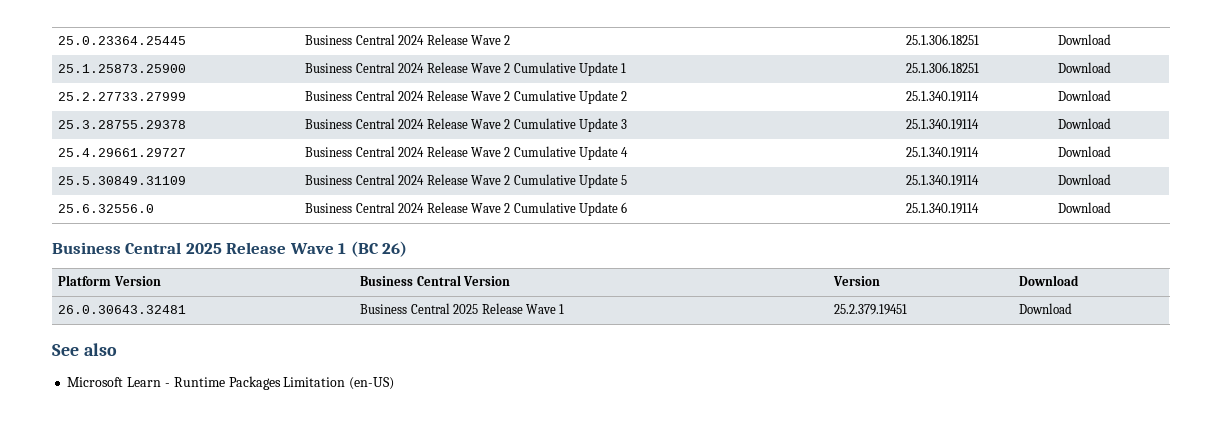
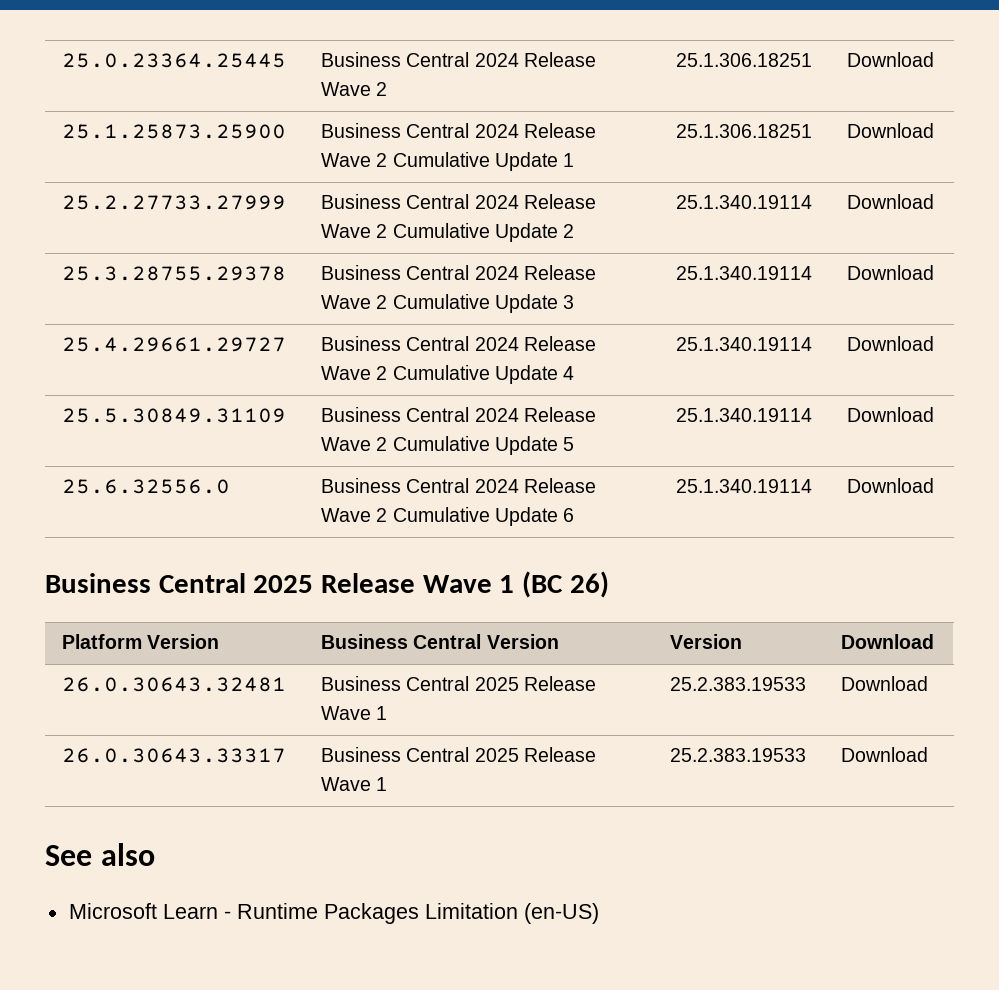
- 26.0.30643.32481 | Business Central 2025 Release Wave 1 | 25.2.379.19451 | Download
+ 26.0.30643.32481 | Business Central 2025 Release Wave 1 | 25.2.383.19533 | Download
+ 26.0.30643.33317 | Business Central 2025 Release Wave 1 | 25.2.383.19533 | Download

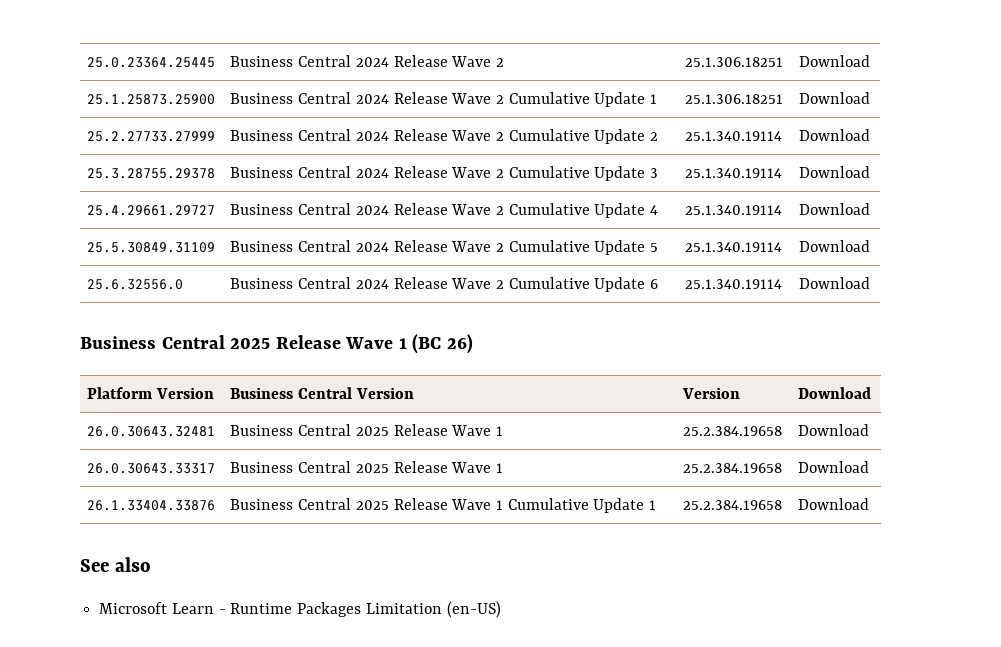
- 26.0.30643.32481 | Business Central 2025 Release Wave 1 | 25.2.383.19533 | Download
+ 26.0.30643.32481 | Business Central 2025 Release Wave 1 | 25.2.384.19658 | Download
- 26.0.30643.33317 | Business Central 2025 Release Wave 1 | 25.2.383.19533 | Download
+ 26.0.30643.33317 | Business Central 2025 Release Wave 1 | 25.2.384.19658 | Download
+ 26.1.33404.33876 | Business Central 2025 Release Wave 1 Cumulative Update 1 | 25.2.384.19658 | Download

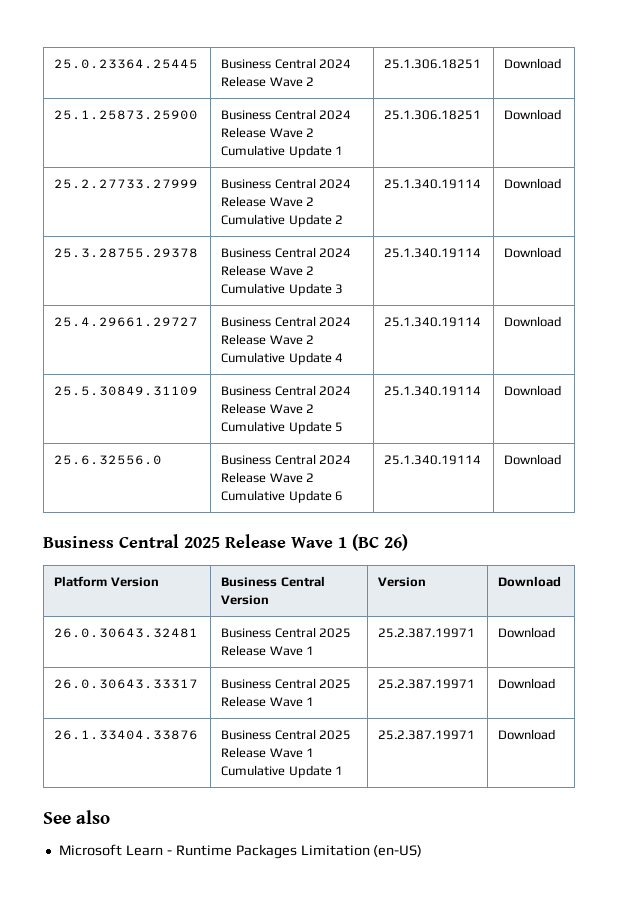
- 26.0.30643.32481 | Business Central 2025 Release Wave 1 | 25.2.384.19658 | Download
+ 26.0.30643.32481 | Business Central 2025 Release Wave 1 | 25.2.387.19971 | Download
- 26.0.30643.33317 | Business Central 2025 Release Wave 1 | 25.2.384.19658 | Download
+ 26.0.30643.33317 | Business Central 2025 Release Wave 1 | 25.2.387.19971 | Download
- 26.1.33404.33876 | Business Central 2025 Release Wave 1 Cumulative Update 1 | 25.2.384.19658 | Download
+ 26.1.33404.33876 | Business Central 2025 Release Wave 1 Cumulative Update 1 | 25.2.387.19971 | Download

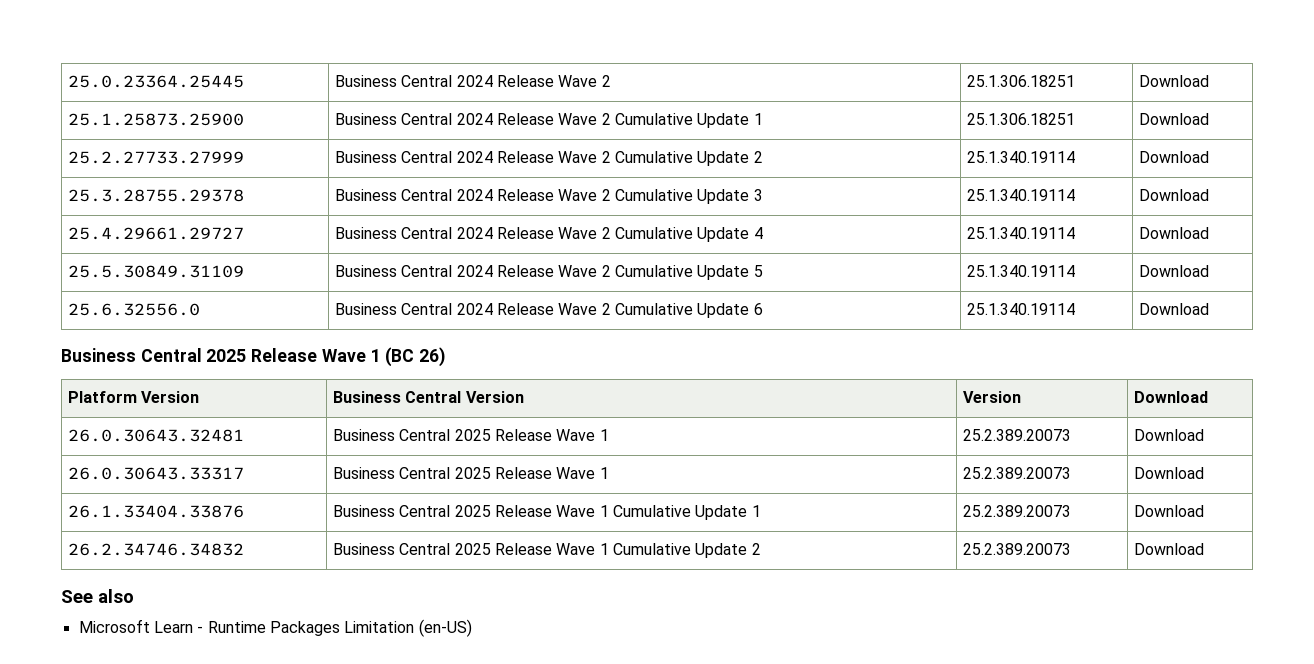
- 26.0.30643.32481 | Business Central 2025 Release Wave 1 | 25.2.387.19971 | Download
+ 26.0.30643.32481 | Business Central 2025 Release Wave 1 | 25.2.389.20073 | Download
- 26.0.30643.33317 | Business Central 2025 Release Wave 1 | 25.2.387.19971 | Download
+ 26.0.30643.33317 | Business Central 2025 Release Wave 1 | 25.2.389.20073 | Download
- 26.1.33404.33876 | Business Central 2025 Release Wave 1 Cumulative Update 1 | 25.2.387.19971 | Download
+ 26.1.33404.33876 | Business Central 2025 Release Wave 1 Cumulative Update 1 | 25.2.389.20073 | Download
+ 26.2.34746.34832 | Business Central 2025 Release Wave 1 Cumulative Update 2 | 25.2.389.20073 | Download

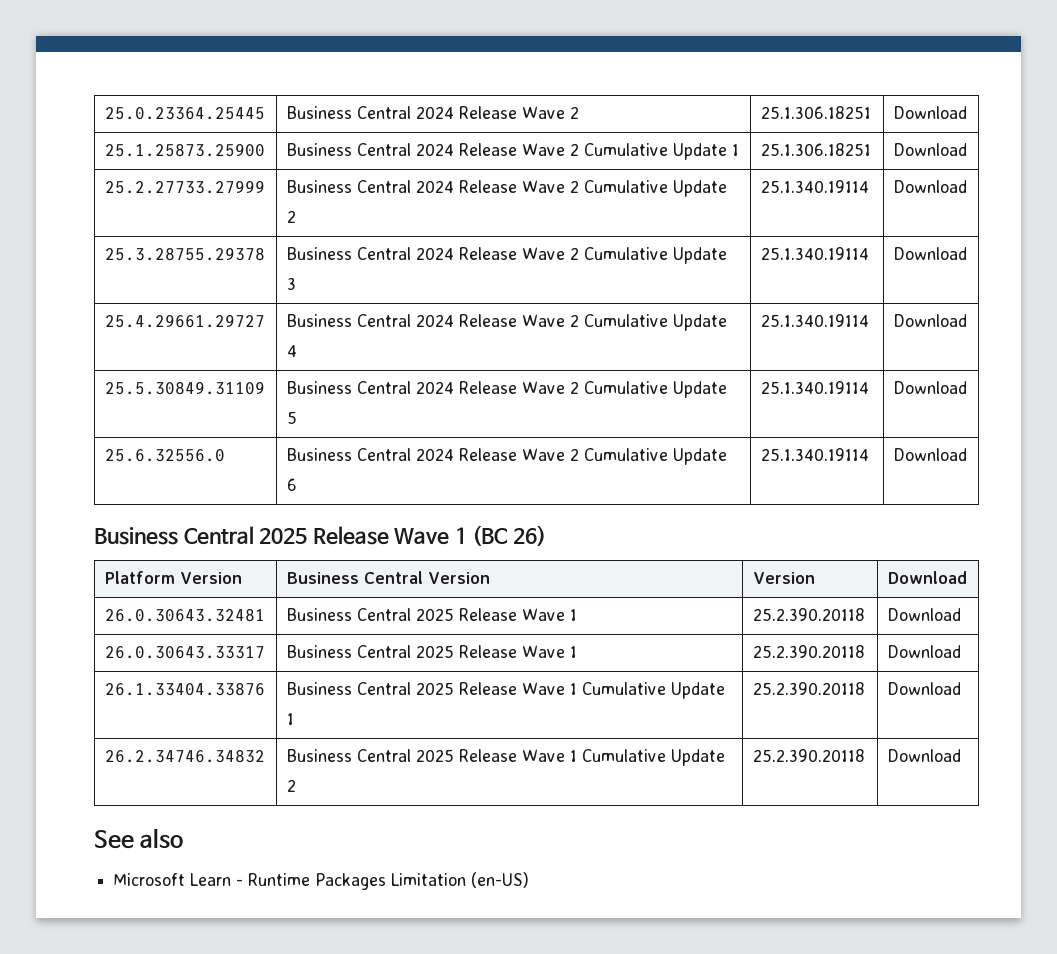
- 26.0.30643.32481 | Business Central 2025 Release Wave 1 | 25.2.389.20073 | Download
+ 26.0.30643.32481 | Business Central 2025 Release Wave 1 | 25.2.390.20118 | Download
- 26.0.30643.33317 | Business Central 2025 Release Wave 1 | 25.2.389.20073 | Download
+ 26.0.30643.33317 | Business Central 2025 Release Wave 1 | 25.2.390.20118 | Download
- 26.1.33404.33876 | Business Central 2025 Release Wave 1 Cumulative Update 1 | 25.2.389.20073 | Download
+ 26.1.33404.33876 | Business Central 2025 Release Wave 1 Cumulative Update 1 | 25.2.390.20118 | Download
- 26.2.34746.34832 | Business Central 2025 Release Wave 1 Cumulative Update 2 | 25.2.389.20073 | Download
+ 26.2.34746.34832 | Business Central 2025 Release Wave 1 Cumulative Update 2 | 25.2.390.20118 | Download

